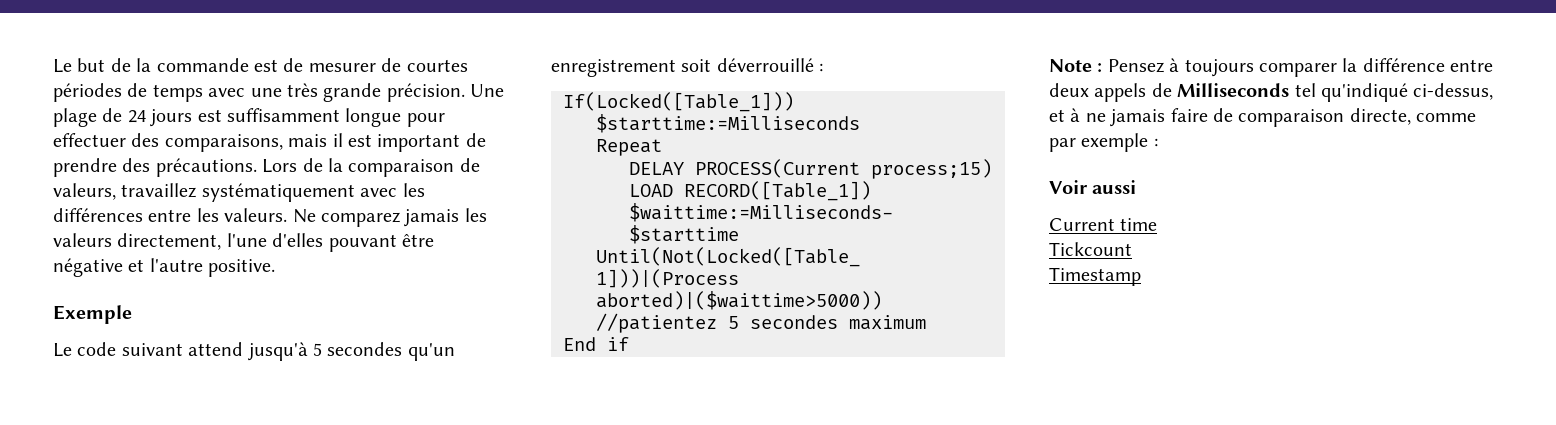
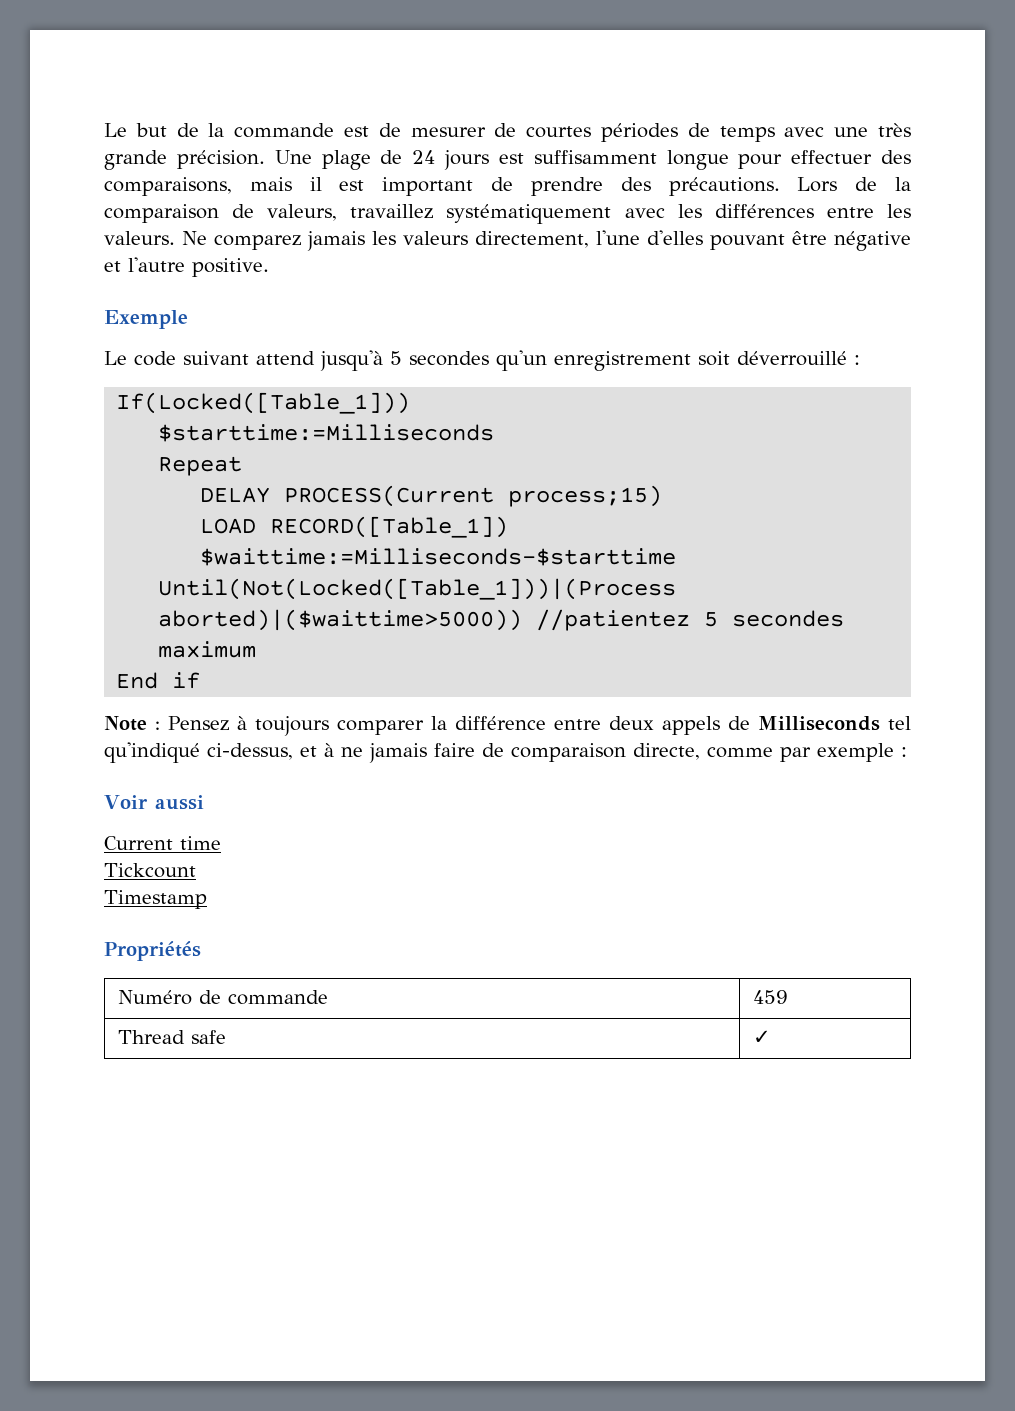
+ Propriétés
+ Numéro de commande | 459
+ Thread safe | ✓

